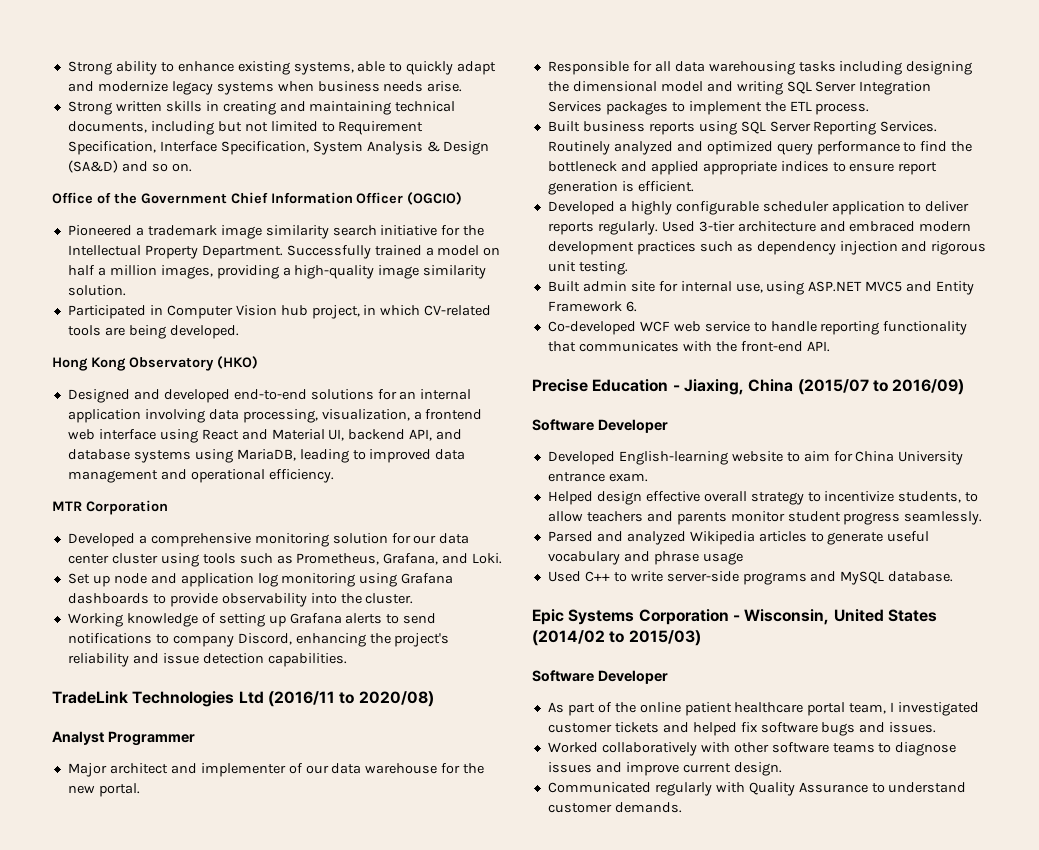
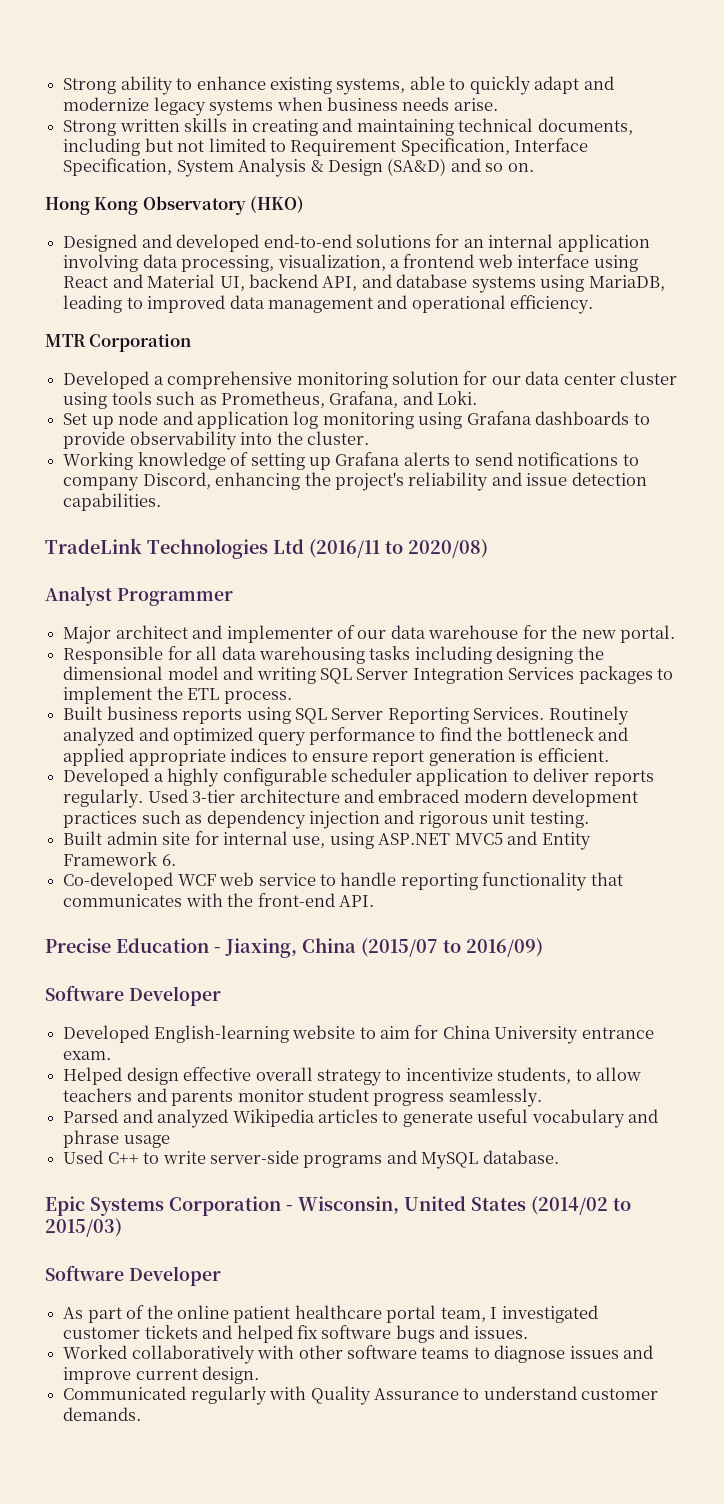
- Office of the Government Chief Information Officer (OGCIO)
- Pioneered a trademark image similarity search initiative for the Intellectual Property Department. Successfully trained a model on half a million images, providing a high-quality image similarity solution.
- Participated in Computer Vision hub project, in which CV-related tools are being developed.

